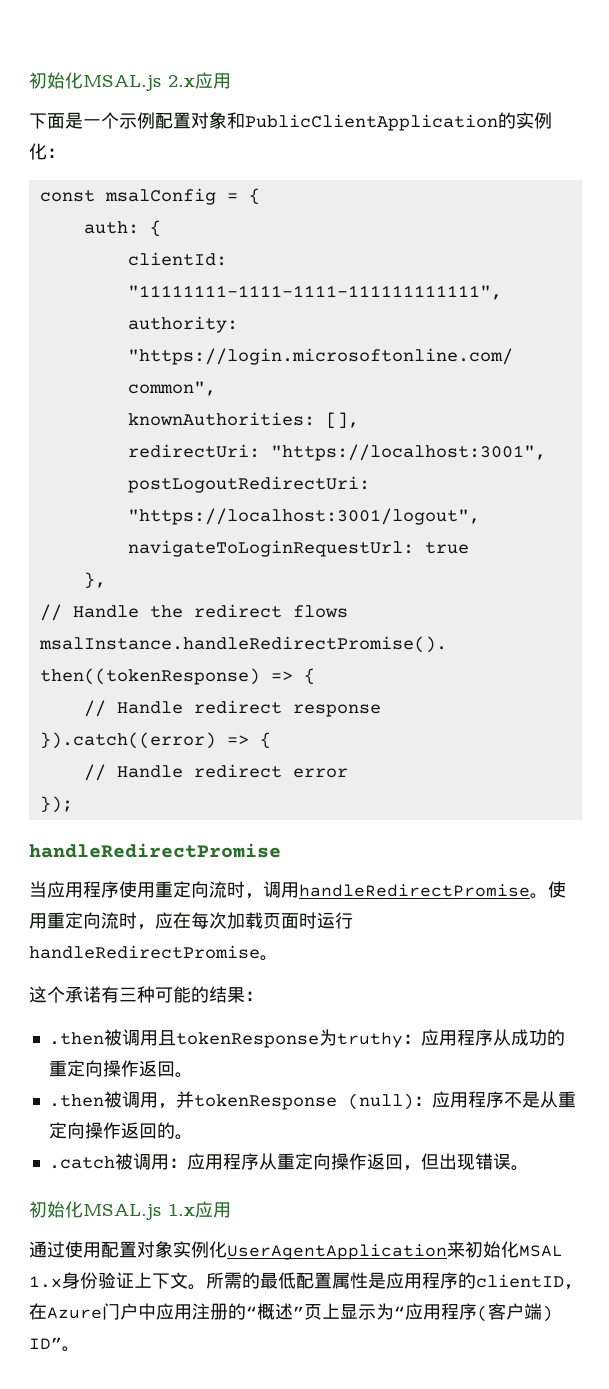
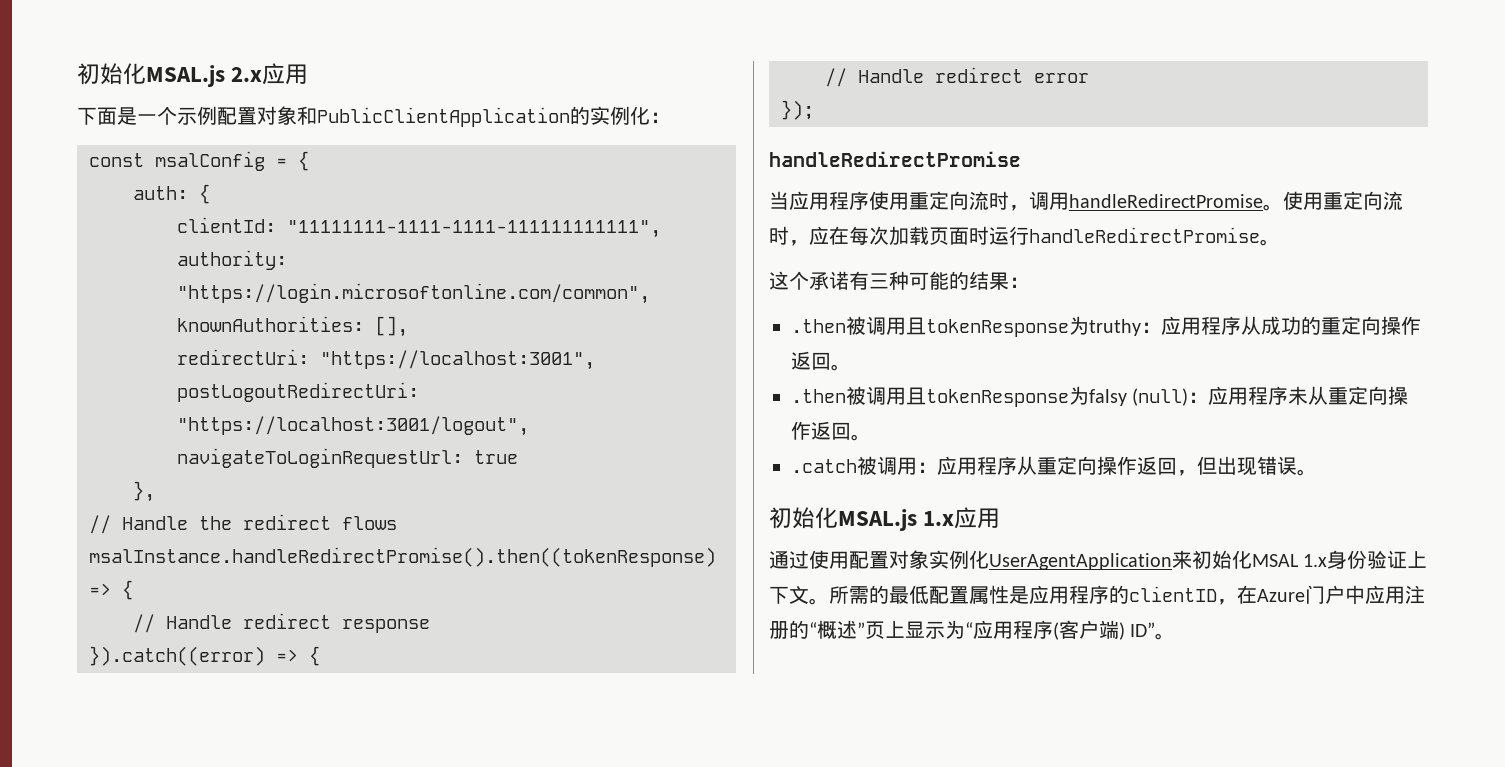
- .then被调用，并tokenResponse (null)：应用程序不是从重定向操作返回的。
+ .then被调用且tokenResponse为falsy (null)：应用程序未从重定向操作返回。

